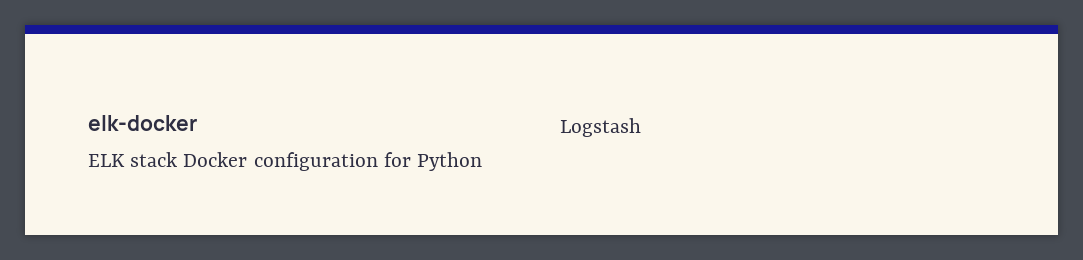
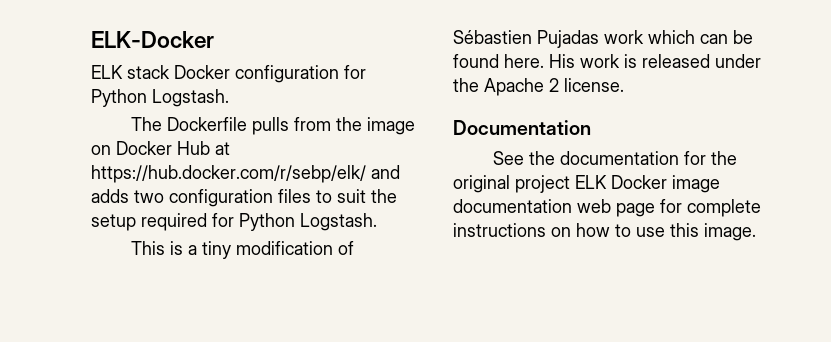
- elk-docker
+ ELK-Docker
- ELK stack Docker configuration for Python Logstash
+ ELK stack Docker configuration for Python Logstash.
+ The Dockerfile pulls from the image on Docker Hub at https://hub.docker.com/r/sebp/elk/ and adds two configuration files to suit the setup required for Python Logstash.
+ This is a tiny modification of Sébastien Pujadas work which can be found here. His work is released under the Apache 2 license.
+ Documentation
+ See the documentation for the original project ELK Docker image documentation web page for complete instructions on how to use this image.

